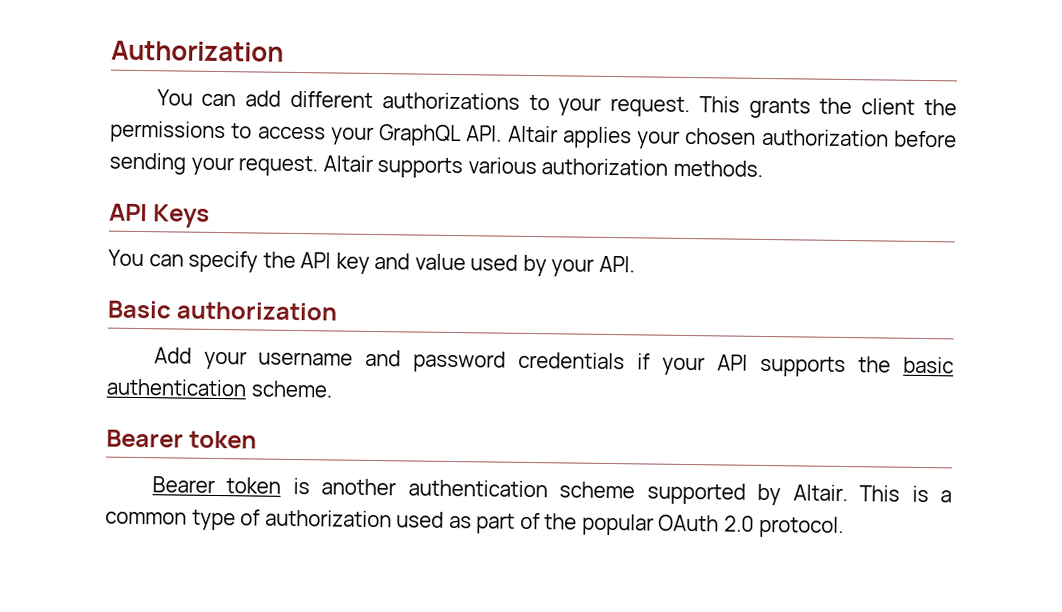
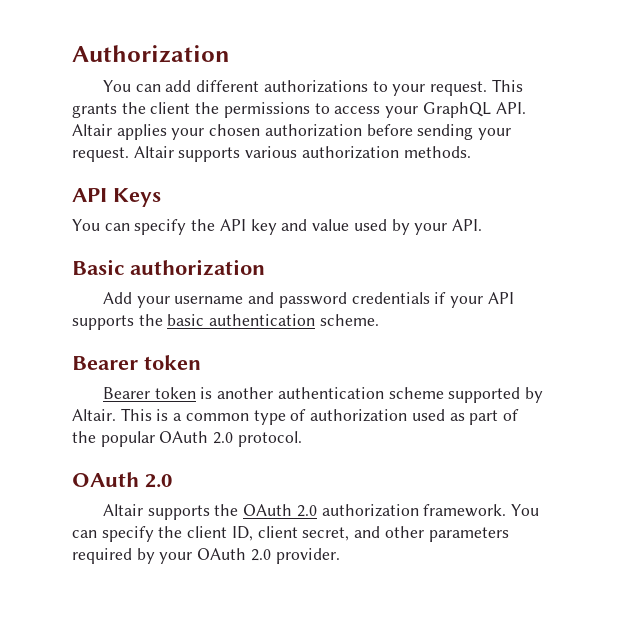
  This is a common type of authorization used as part of the popular OAuth 2.0 protocol.
+ OAuth 2.0
+ Altair supports the OAuth 2.0 authorization framework. You can specify the client ID, client secret, and other parameters required by your OAuth 2.0 provider.

